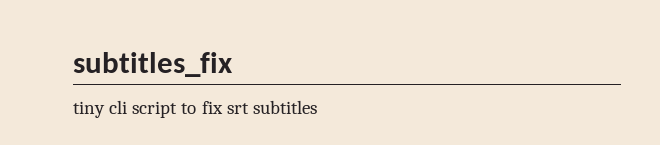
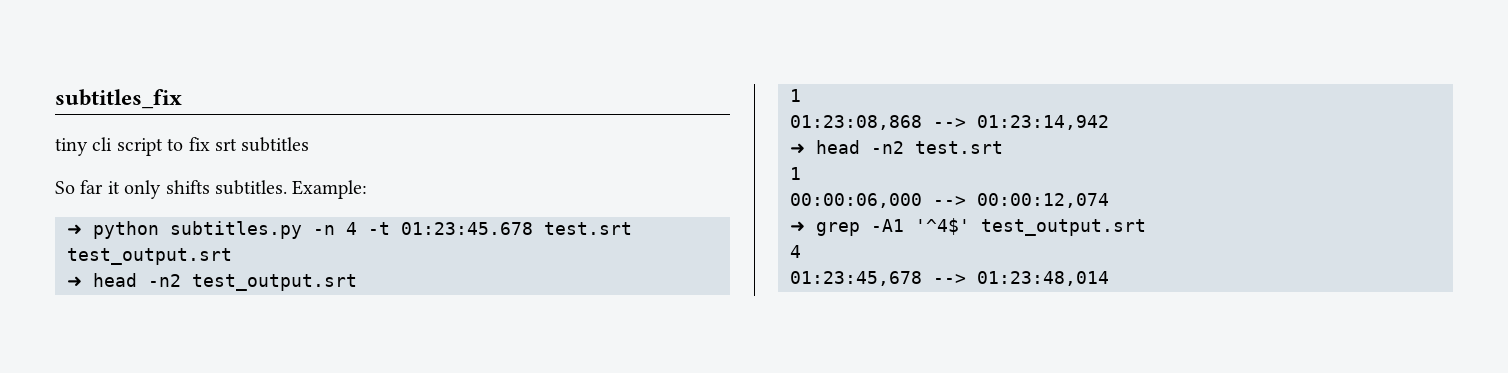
+ So far it only shifts subtitles. Example:
+ ➜ python subtitles.py -n 4 -t 01:23:45.678 test.srt test_output.srt
+ ➜ head -n2 test_output.srt
+ 1
+ 01:23:08,868 --> 01:23:14,942
+ ➜ head -n2 test.srt
+ 1
+ 00:00:06,000 --> 00:00:12,074
+ ➜ grep -A1 '^4$' test_output.srt
+ 4
+ 01:23:45,678 --> 01:23:48,014

